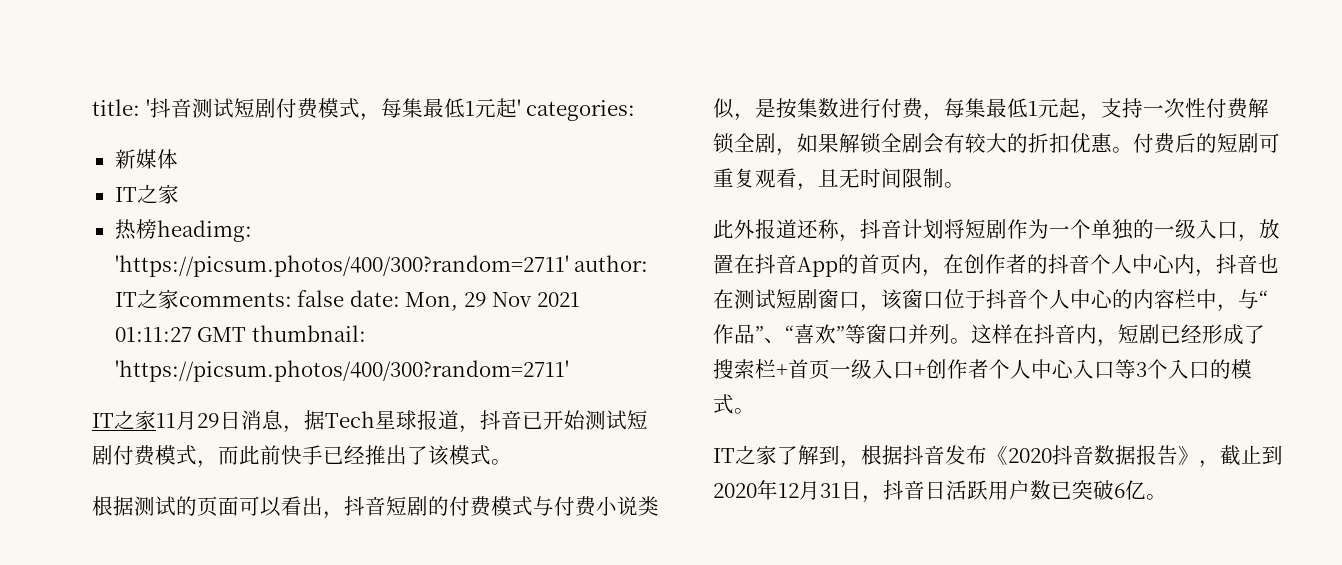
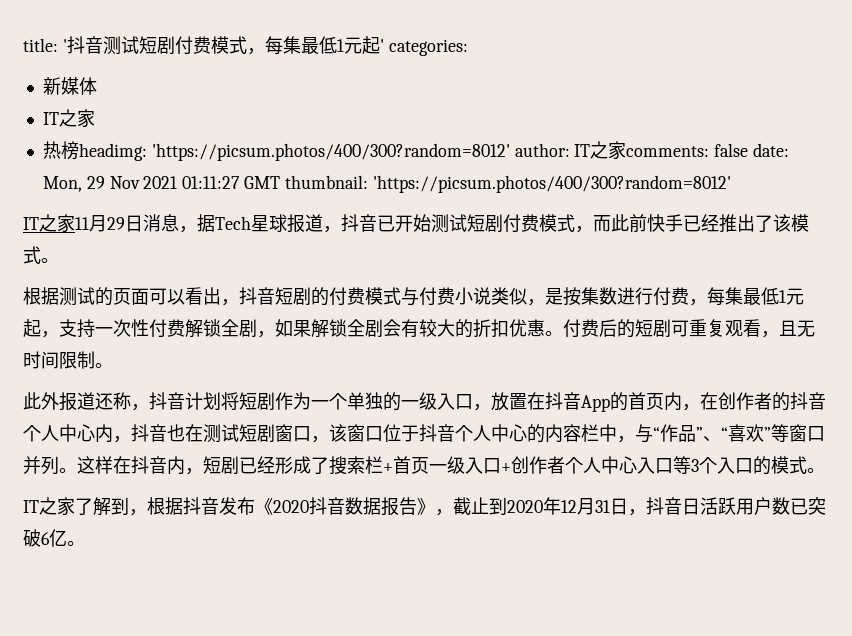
- 热榜headimg: 'https://picsum.photos/400/300?random=2711' author: IT之家comments: false date: Mon, 29 Nov 2021 01:11:27 GMT thumbnail: 'https://picsum.photos/400/300?random=2711'
+ 热榜headimg: 'https://picsum.photos/400/300?random=8012' author: IT之家comments: false date: Mon, 29 Nov 2021 01:11:27 GMT thumbnail: 'https://picsum.photos/400/300?random=8012'

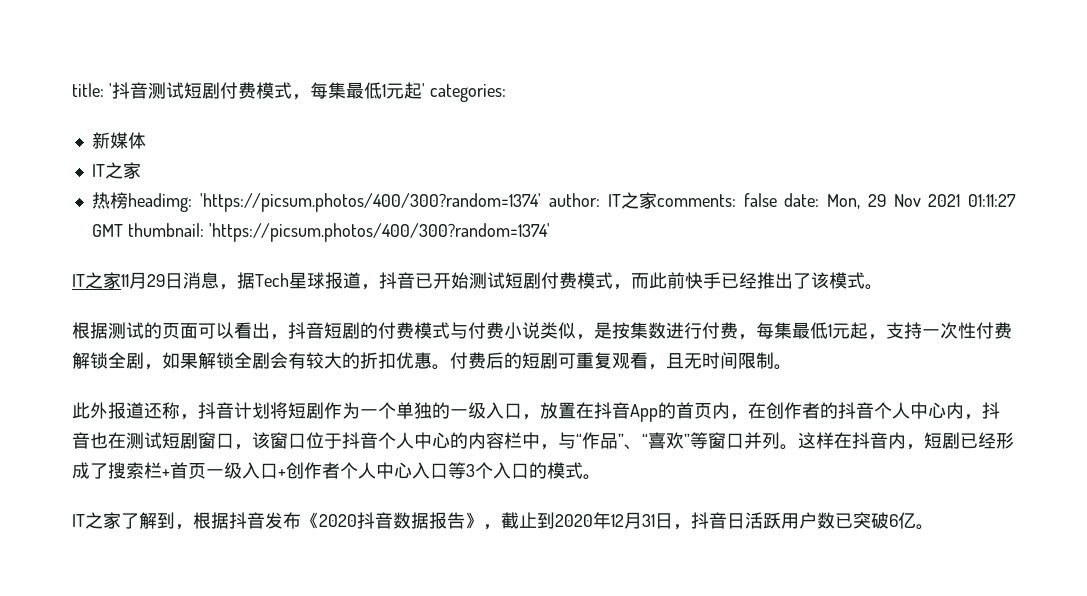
- 热榜headimg: 'https://picsum.photos/400/300?random=8012' author: IT之家comments: false date: Mon, 29 Nov 2021 01:11:27 GMT thumbnail: 'https://picsum.photos/400/300?random=8012'
+ 热榜headimg: 'https://picsum.photos/400/300?random=1374' author: IT之家comments: false date: Mon, 29 Nov 2021 01:11:27 GMT thumbnail: 'https://picsum.photos/400/300?random=1374'

